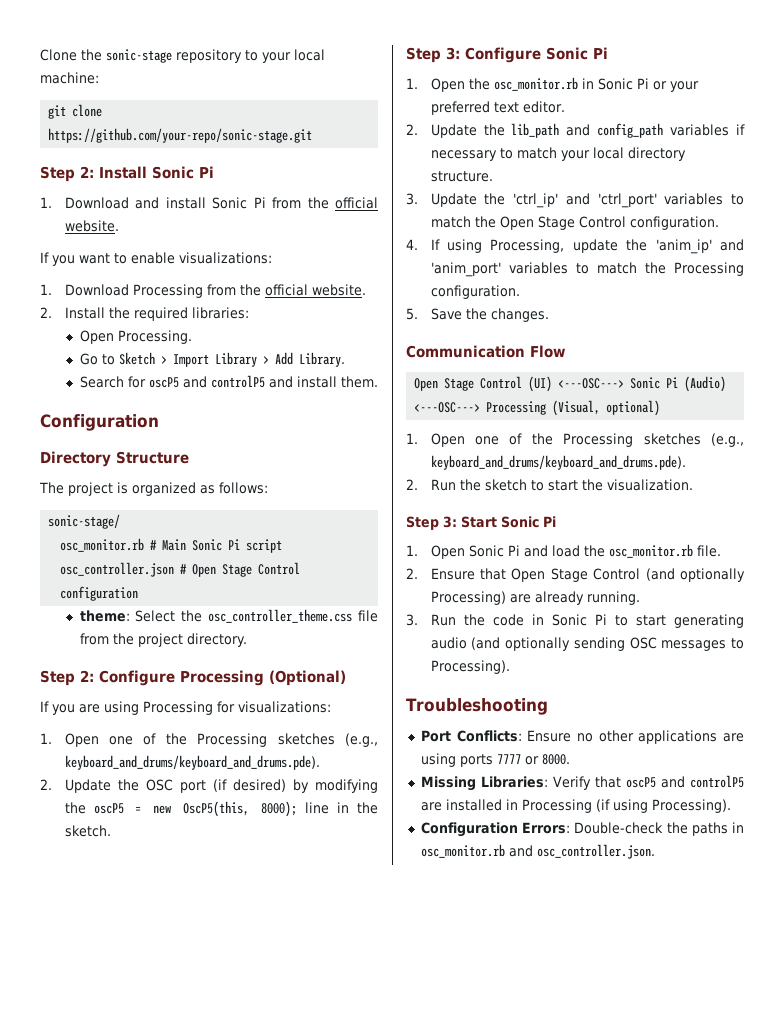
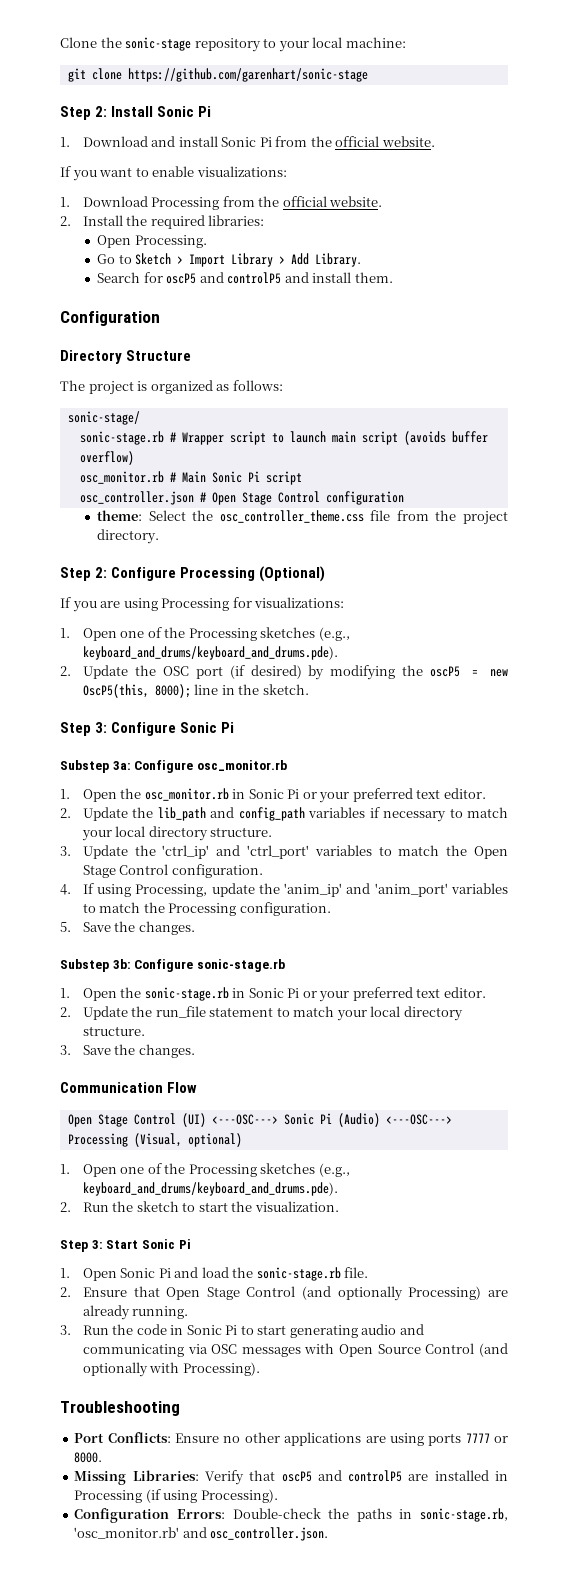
- git clone https://github.com/your-repo/sonic-stage.git
+ git clone https://github.com/garenhart/sonic-stage
+ sonic-stage.rb # Wrapper script to launch main script (avoids buffer overflow)
+ Substep 3a: Configure osc_monitor.rb
+ Substep 3b: Configure sonic-stage.rb
+ 1. Open the sonic-stage.rb in Sonic Pi or your preferred text editor.
+ 2. Update the run_file statement to match your local directory structure.
+ 3. Save the changes.
- 1. Open Sonic Pi and load the osc_monitor.rb file.
+ 1. Open Sonic Pi and load the sonic-stage.rb file.
- 3. Run the code in Sonic Pi to start generating audio (and optionally sending OSC messages to Processing).
+ 3. Run the code in Sonic Pi to start generating audio and communicating via OSC messages with Open Source Control (and optionally with Processing).
- Configuration Errors: Double-check the paths in osc_monitor.rb and osc_controller.json.
+ Configuration Errors: Double-check the paths in sonic-stage.rb, 'osc_monitor.rb' and osc_controller.json.

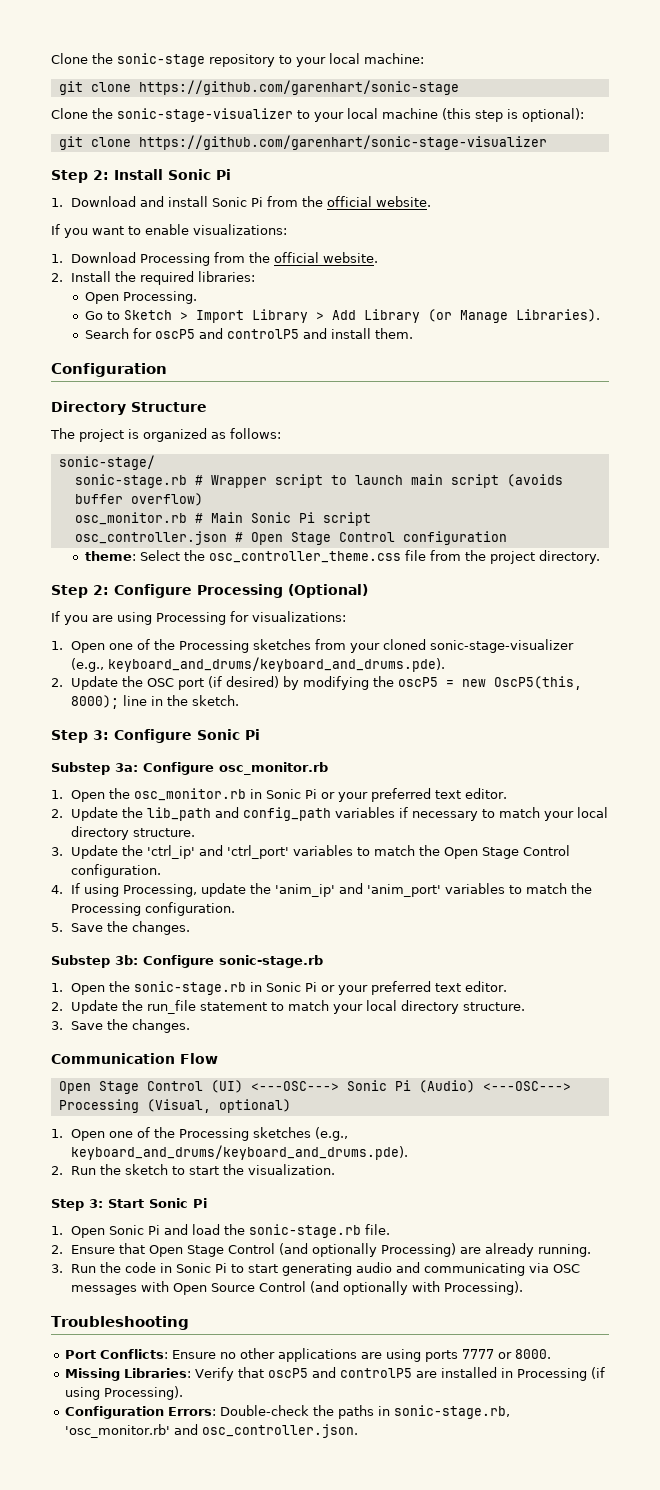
+ Clone the sonic-stage-visualizer to your local machine (this step is optional):
+ git clone https://github.com/garenhart/sonic-stage-visualizer
- Go to Sketch > Import Library > Add Library.
+ Go to Sketch > Import Library > Add Library (or Manage Libraries).
  If you are using Processing for visualizations:
- 1. Open one of the Processing sketches (e.g., keyboard_and_drums/keyboard_and_drums.pde).
+ 1. Open one of the Processing sketches from your cloned sonic-stage-visualizer (e.g., keyboard_and_drums/keyboard_and_drums.pde).

